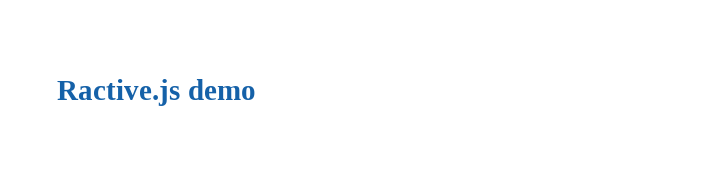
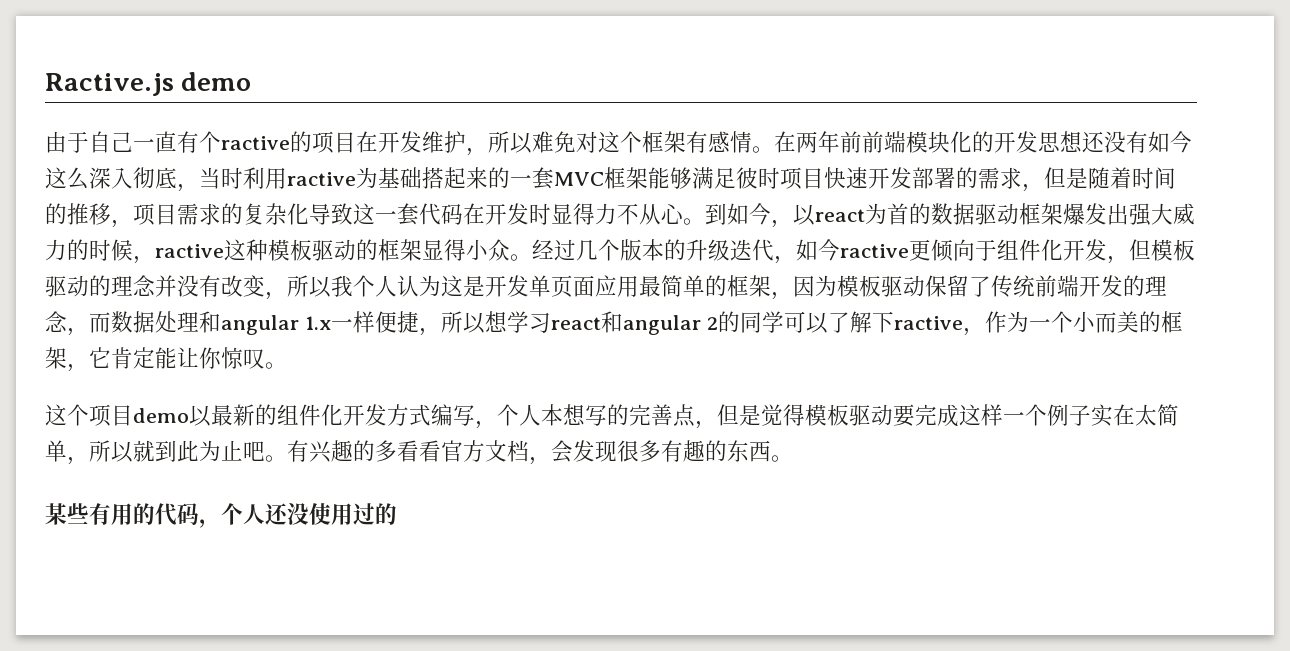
+ 由于自己一直有个ractive的项目在开发维护，所以难免对这个框架有感情。在两年前前端模块化的开发思想还没有如今这么深入彻底，当时利用ractive为基础搭起来的一套MVC框架能够满足彼时项目快速开发部署的需求，但是随着时间的推移，项目需求的复杂化导致这一套代码在开发时显得力不从心。到如今，以react为首的数据驱动框架爆发出强大威力的时候，ractive这种模板驱动的框架显得小众。经过几个版本的升级迭代，如今ractive更倾向于组件化开发，但模板驱动的理念并没有改变，所以我个人认为这是开发单页面应用最简单的框架，因为模板驱动保留了传统前端开发的理念，而数据处理和angular 1.x一样便捷，所以想学习react和angular 2的同学可以了解下ractive，作为一个小而美的框架，它肯定能让你惊叹。
+ 这个项目demo以最新的组件化开发方式编写，个人本想写的完善点，但是觉得模板驱动要完成这样一个例子实在太简单，所以就到此为止吧。有兴趣的多看看官方文档，会发现很多有趣的东西。
+ 某些有用的代码，个人还没使用过的

